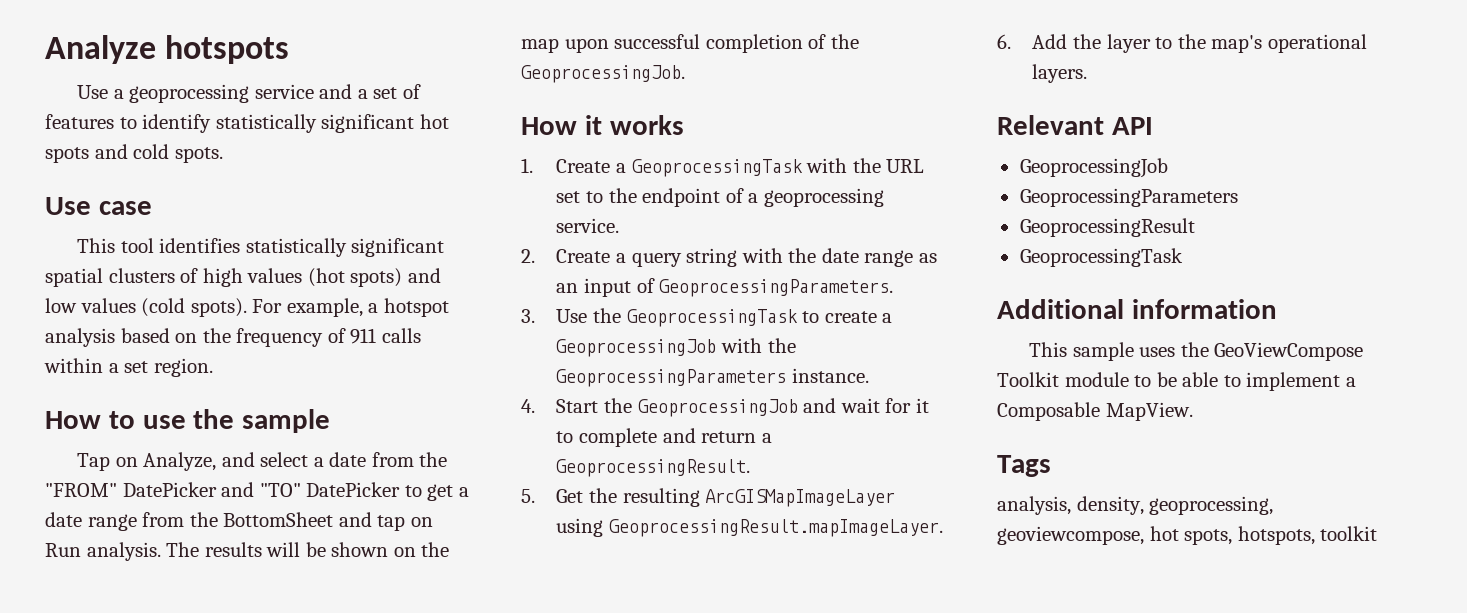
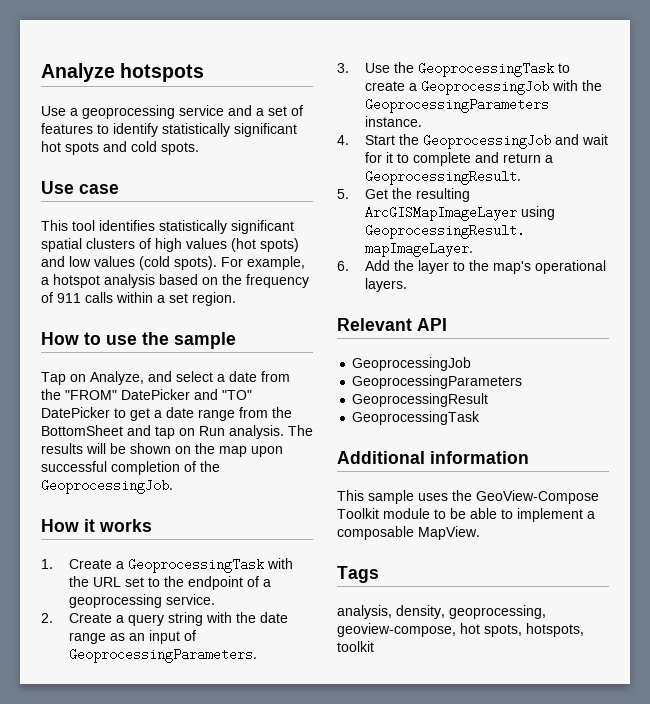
- This sample uses the GeoViewCompose Toolkit module to be able to implement a Composable MapView.
+ This sample uses the GeoView-Compose Toolkit module to be able to implement a composable MapView.
- analysis, density, geoprocessing, geoviewcompose, hot spots, hotspots, toolkit
+ analysis, density, geoprocessing, geoview-compose, hot spots, hotspots, toolkit

